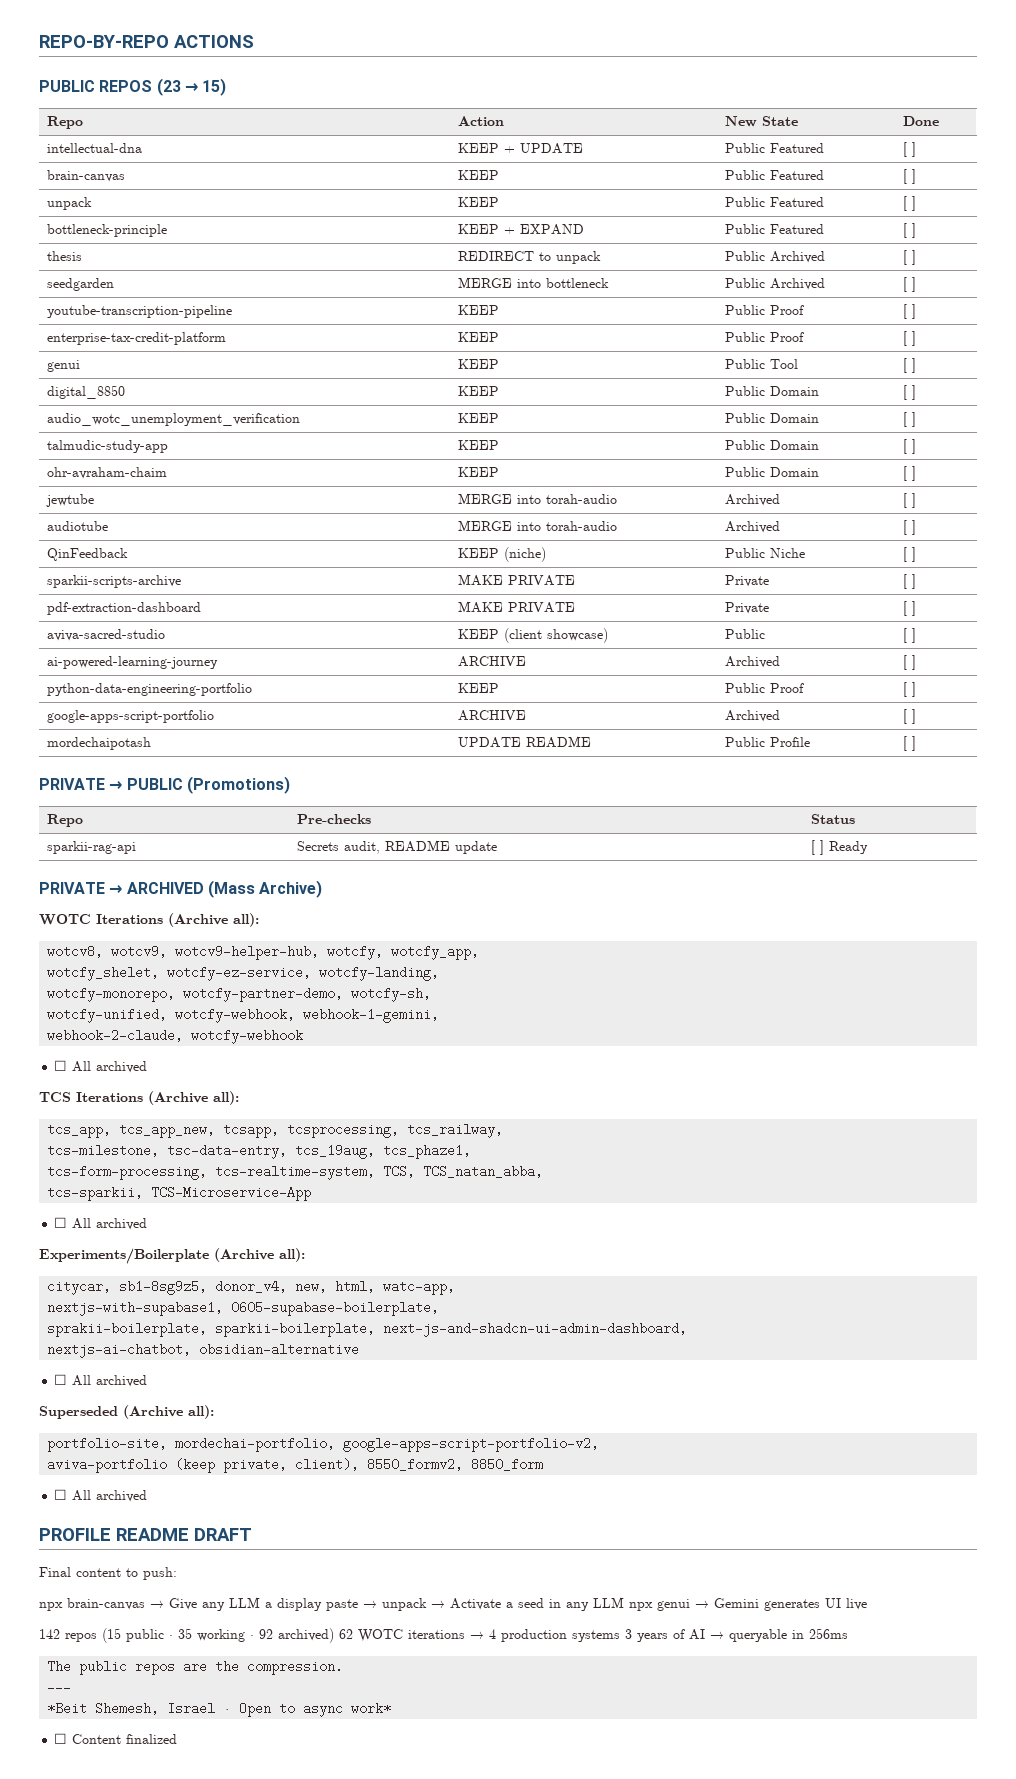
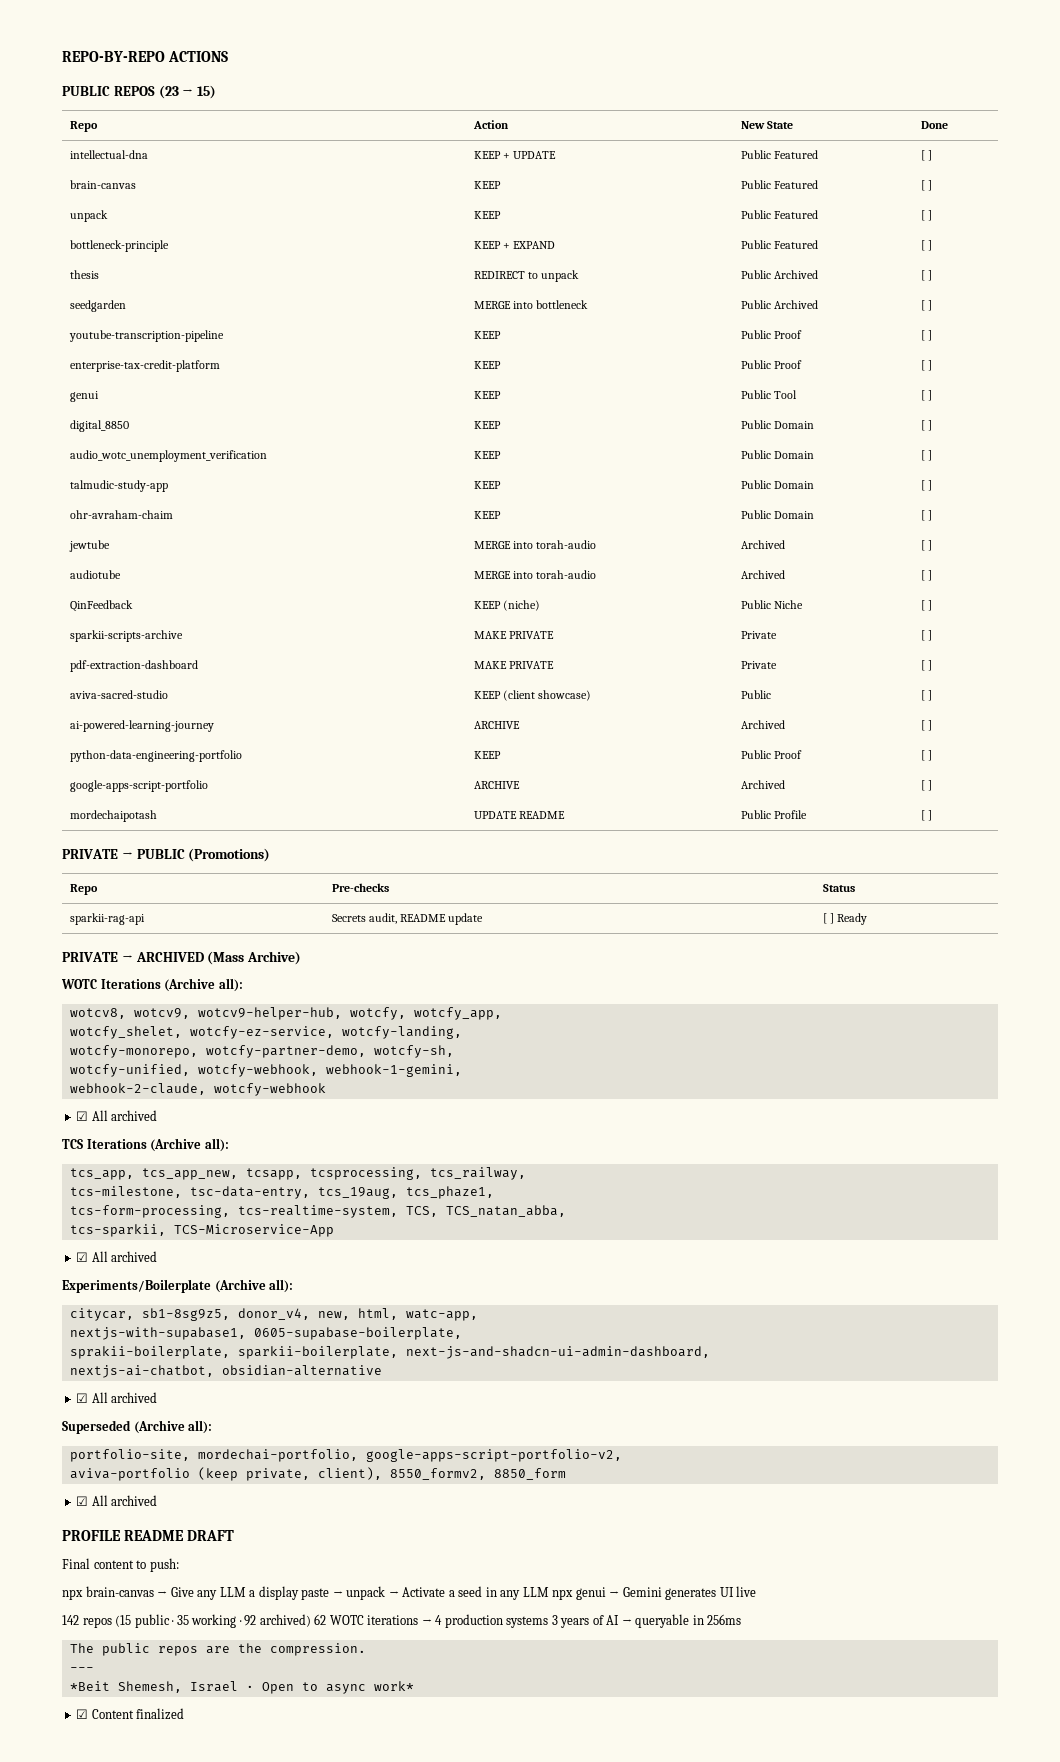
  webhook-2-claude, wotcfy-webhook
- ☐ All archived
+ ☑ All archived
  tcs-sparkii, TCS-Microservice-App
- ☐ All archived
+ ☑ All archived
  nextjs-ai-chatbot, obsidian-alternative
- ☐ All archived
+ ☑ All archived
  aviva-portfolio (keep private, client), 8550_formv2, 8850_form
- ☐ All archived
+ ☑ All archived
- ☐ Content finalized
+ ☑ Content finalized

